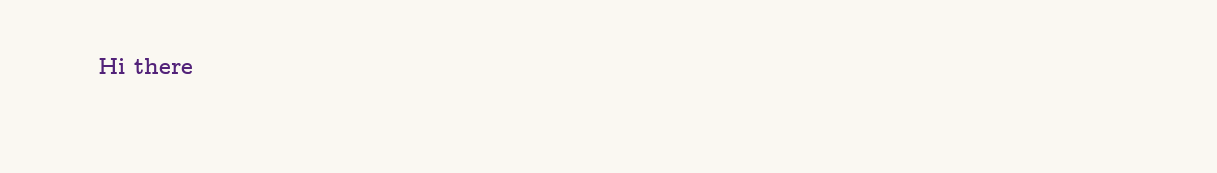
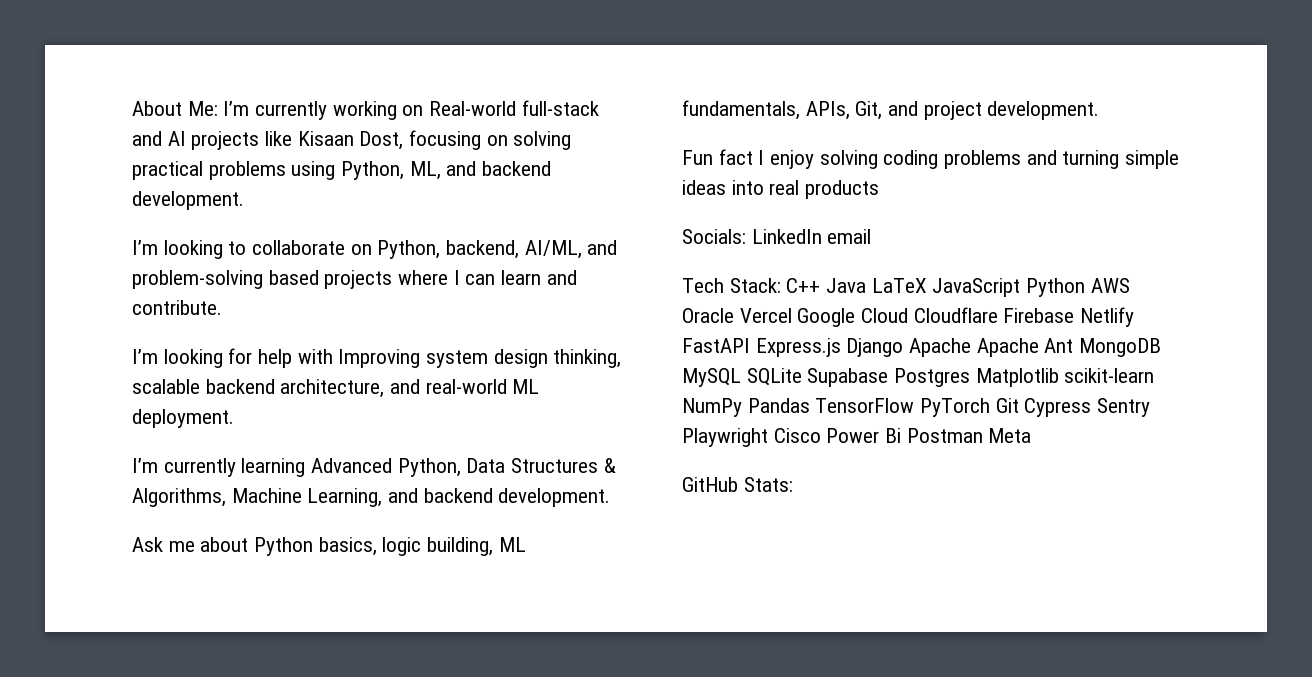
- Hi there
+ About Me: I’m currently working on Real-world full-stack and AI projects like Kisaan Dost, focusing on solving practical problems using Python, ML, and backend development.
+ I’m looking to collaborate on Python, backend, AI/ML, and problem-solving based projects where I can learn and contribute.
+ I’m looking for help with Improving system design thinking, scalable backend architecture, and real-world ML deployment.
+ I’m currently learning Advanced Python, Data Structures & Algorithms, Machine Learning, and backend development.
+ Ask me about Python basics, logic building, ML fundamentals, APIs, Git, and project development.
+ Fun fact I enjoy solving coding problems and turning simple ideas into real products
+ Socials: LinkedIn email
+ Tech Stack: C++ Java LaTeX JavaScript Python AWS Oracle Vercel Google Cloud Cloudflare Firebase Netlify FastAPI Express.js Django Apache Apache Ant MongoDB MySQL SQLite Supabase Postgres Matplotlib scikit-learn NumPy Pandas TensorFlow PyTorch Git Cypress Sentry Playwright Cisco Power Bi Postman Meta
+ GitHub Stats:

